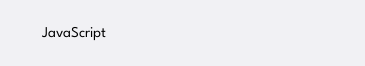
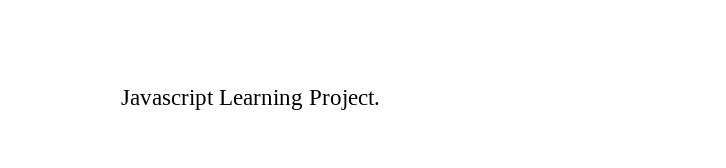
- JavaScript
+ Javascript Learning Project.

